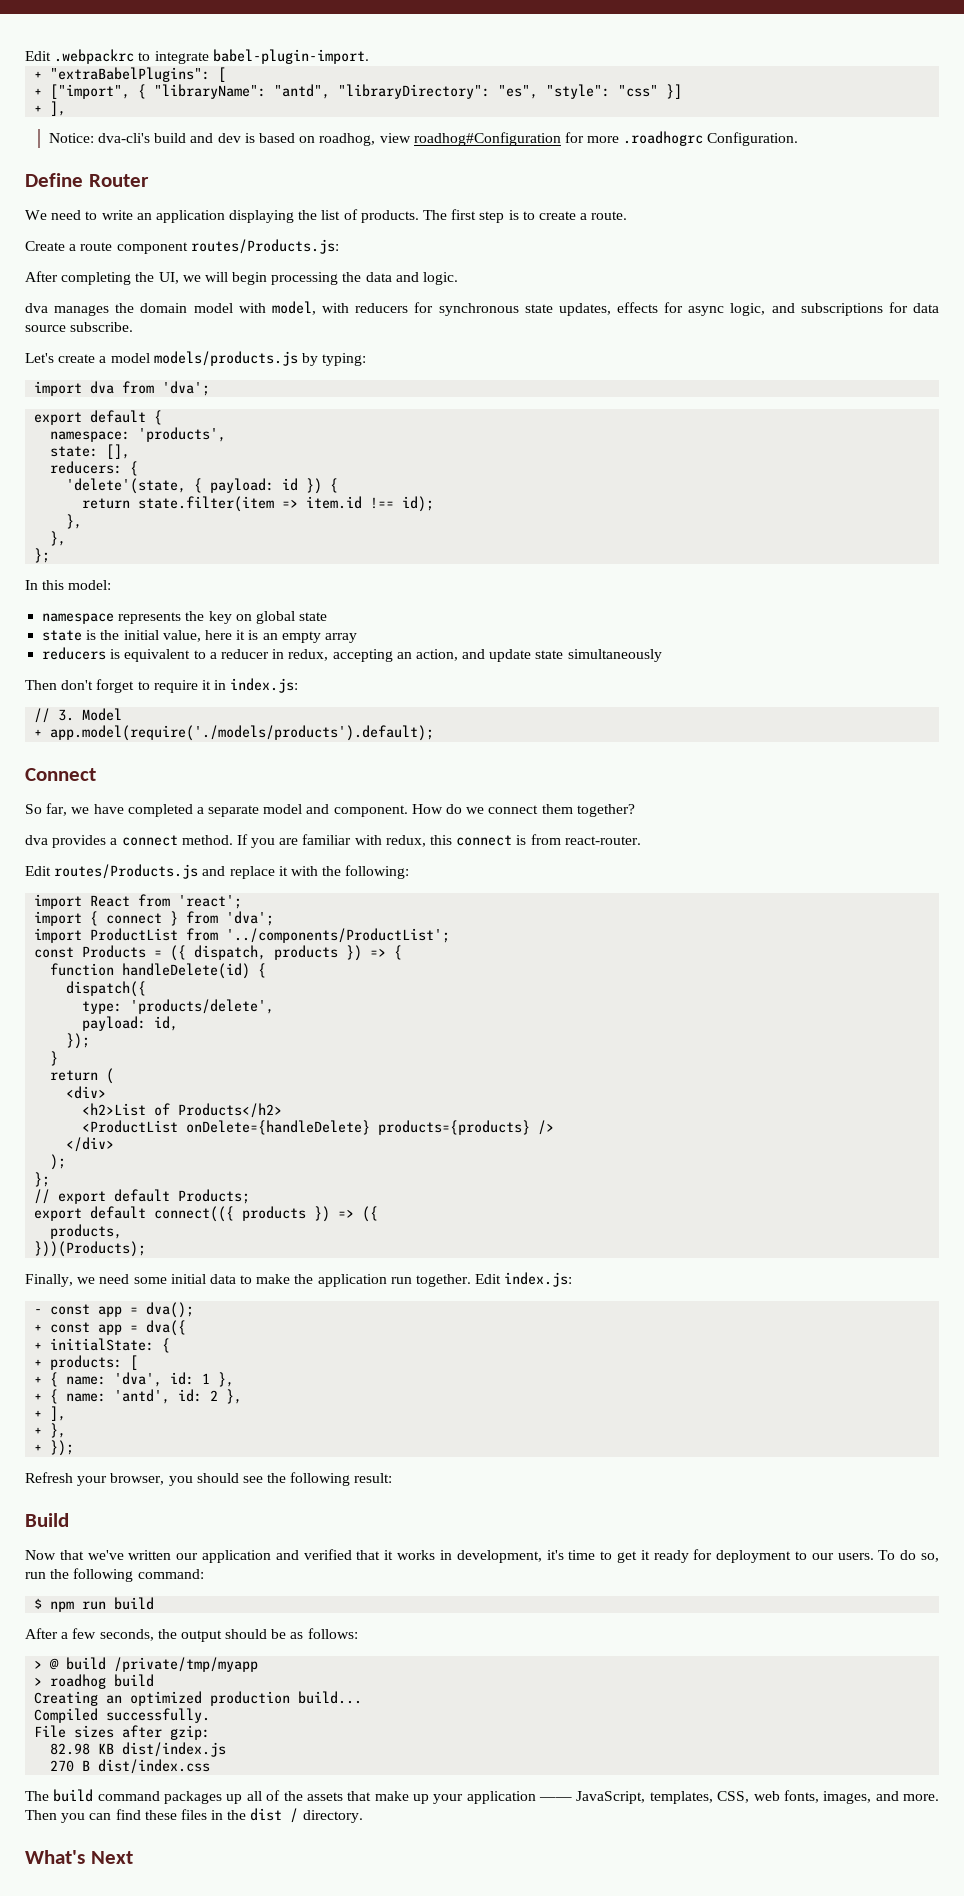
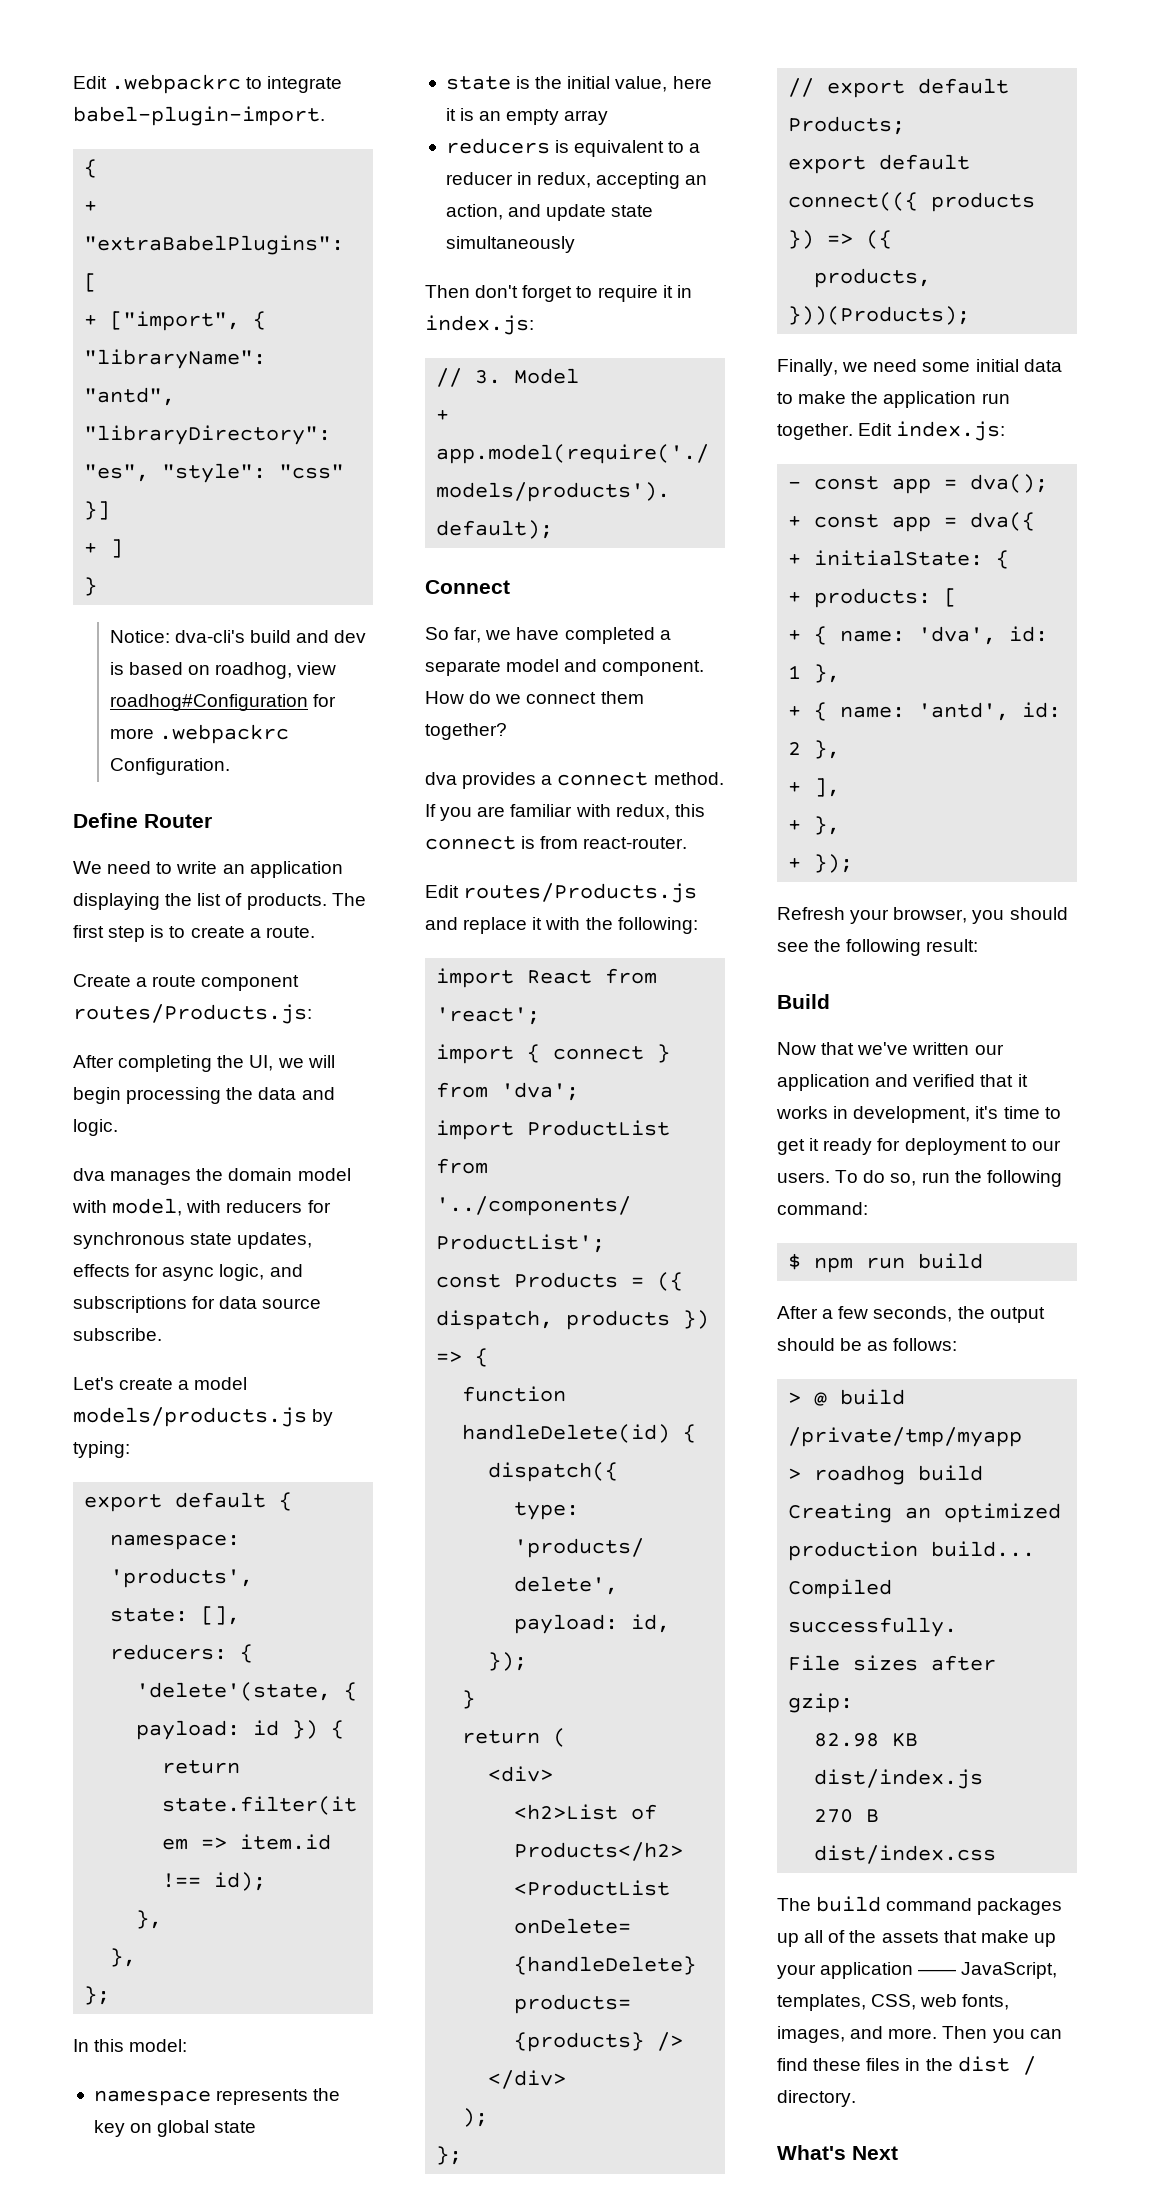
  Edit .webpackrc to integrate babel-plugin-import.
+ {
  + ["import", { "libraryName": "antd", "libraryDirectory": "es", "style": "css" }]
- + ],
+ + ]
+ }
- Notice: dva-cli's build and dev is based on roadhog, view roadhog#Configuration for more .roadhogrc Configuration.
+ Notice: dva-cli's build and dev is based on roadhog, view roadhog#Configuration for more .webpackrc Configuration.
- import dva from 'dva';

